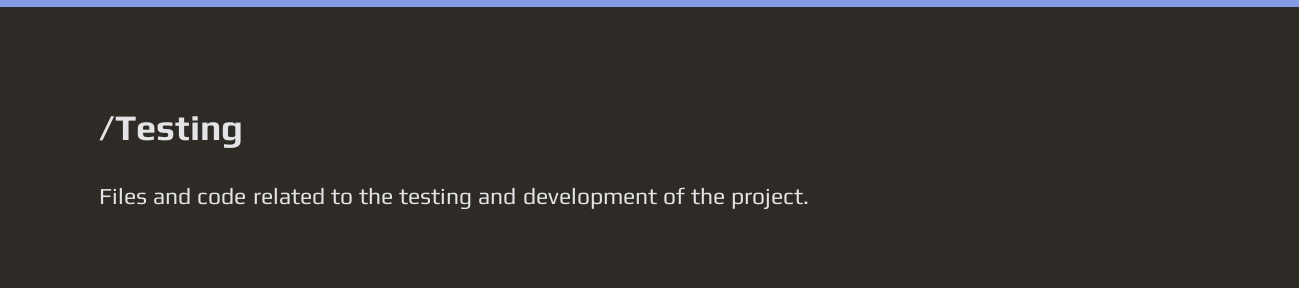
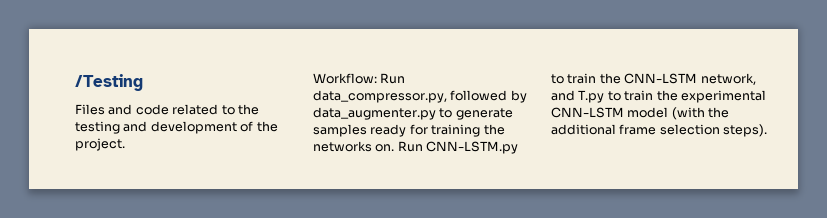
+ Workflow: Run data_compressor.py, followed by data_augmenter.py to generate samples ready for training the networks on. Run CNN-LSTM.py to train the CNN-LSTM network, and T.py to train the experimental CNN-LSTM model (with the additional frame selection steps).

